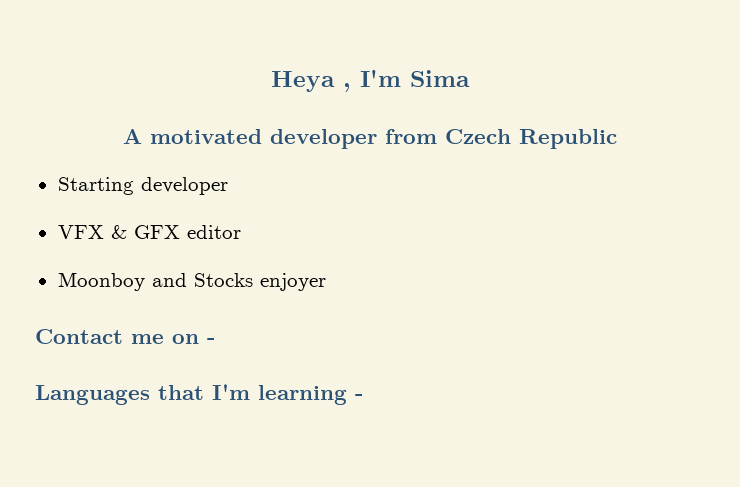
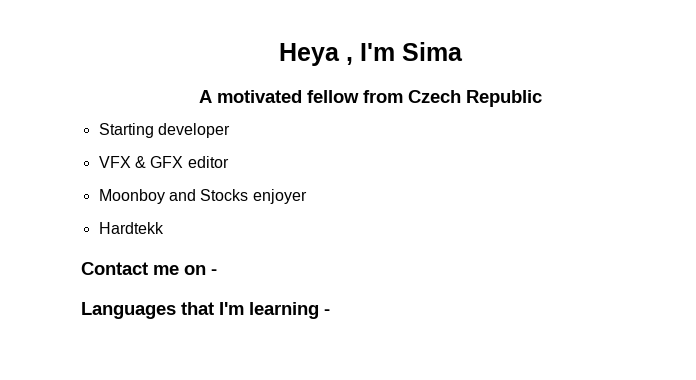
- A motivated developer from Czech Republic
+ A motivated fellow from Czech Republic
+ Hardtekk

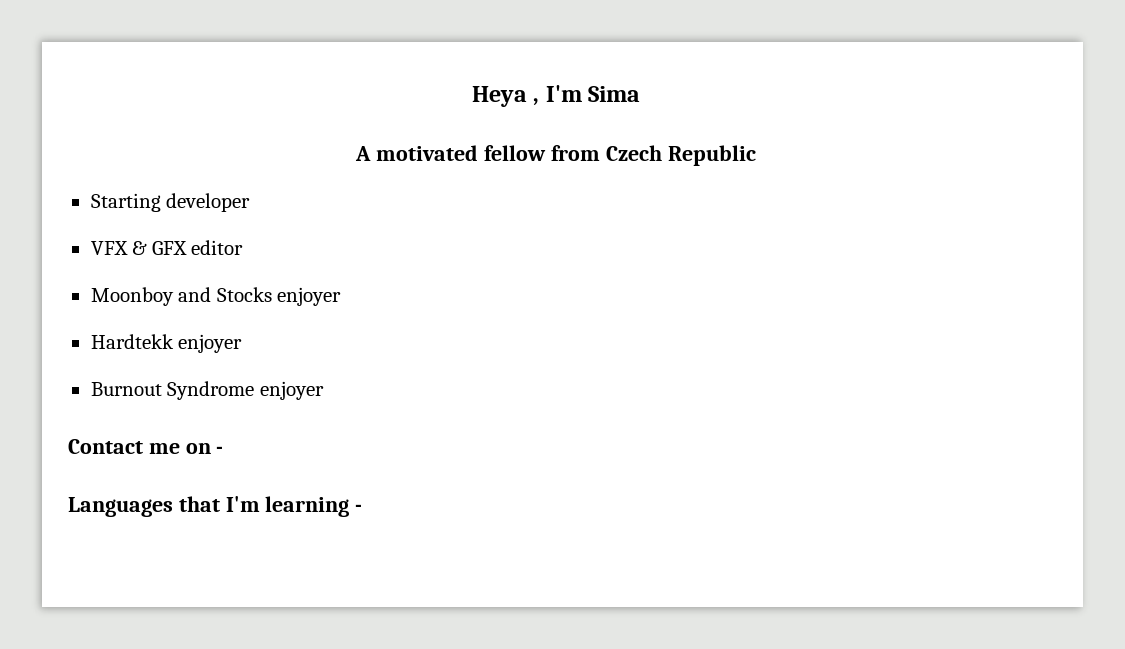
- Hardtekk
+ Hardtekk enjoyer
+ Burnout Syndrome enjoyer

